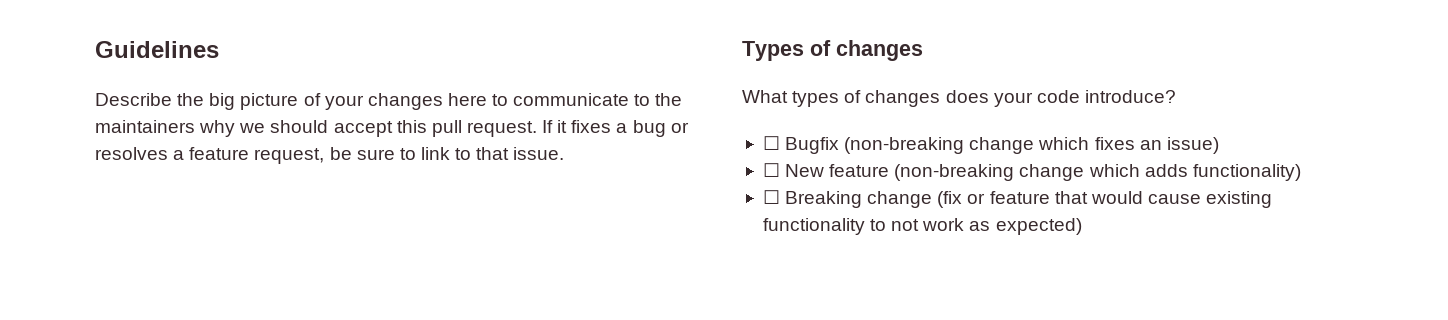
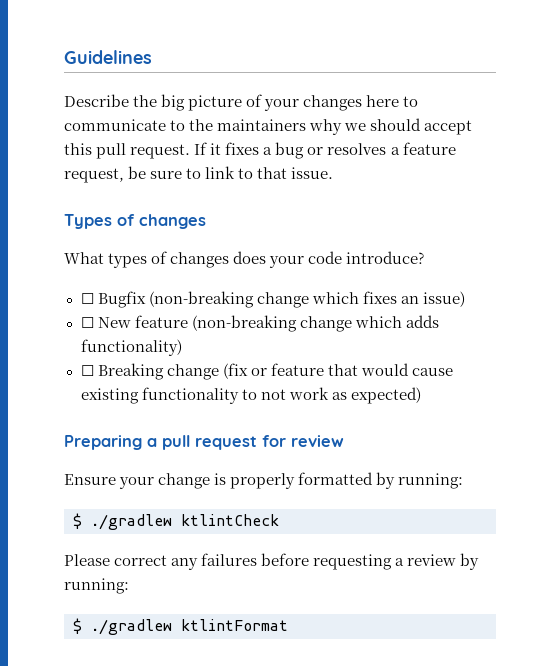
+ Preparing a pull request for review
+ Ensure your change is properly formatted by running:
+ $ ./gradlew ktlintCheck
+ Please correct any failures before requesting a review by running:
+ $ ./gradlew ktlintFormat

